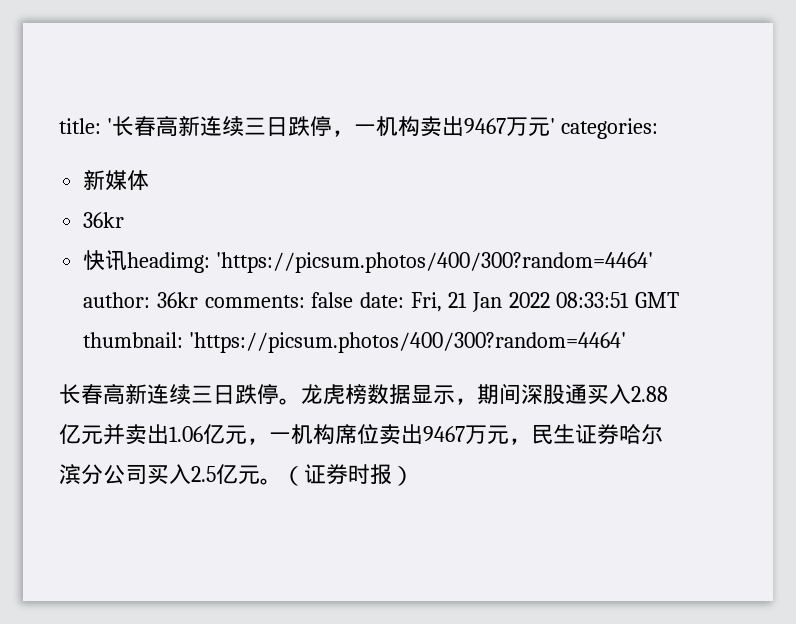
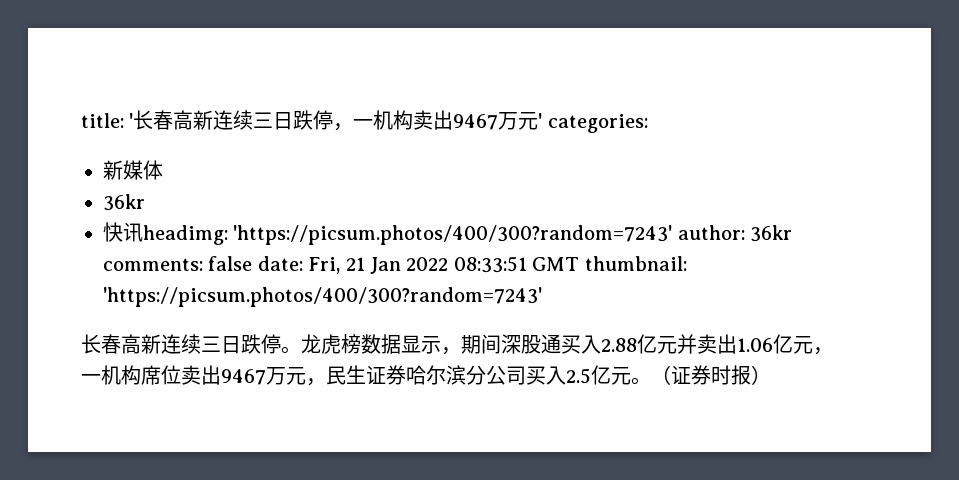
- 快讯headimg: 'https://picsum.photos/400/300?random=4464' author: 36kr comments: false date: Fri, 21 Jan 2022 08:33:51 GMT thumbnail: 'https://picsum.photos/400/300?random=4464'
+ 快讯headimg: 'https://picsum.photos/400/300?random=7243' author: 36kr comments: false date: Fri, 21 Jan 2022 08:33:51 GMT thumbnail: 'https://picsum.photos/400/300?random=7243'

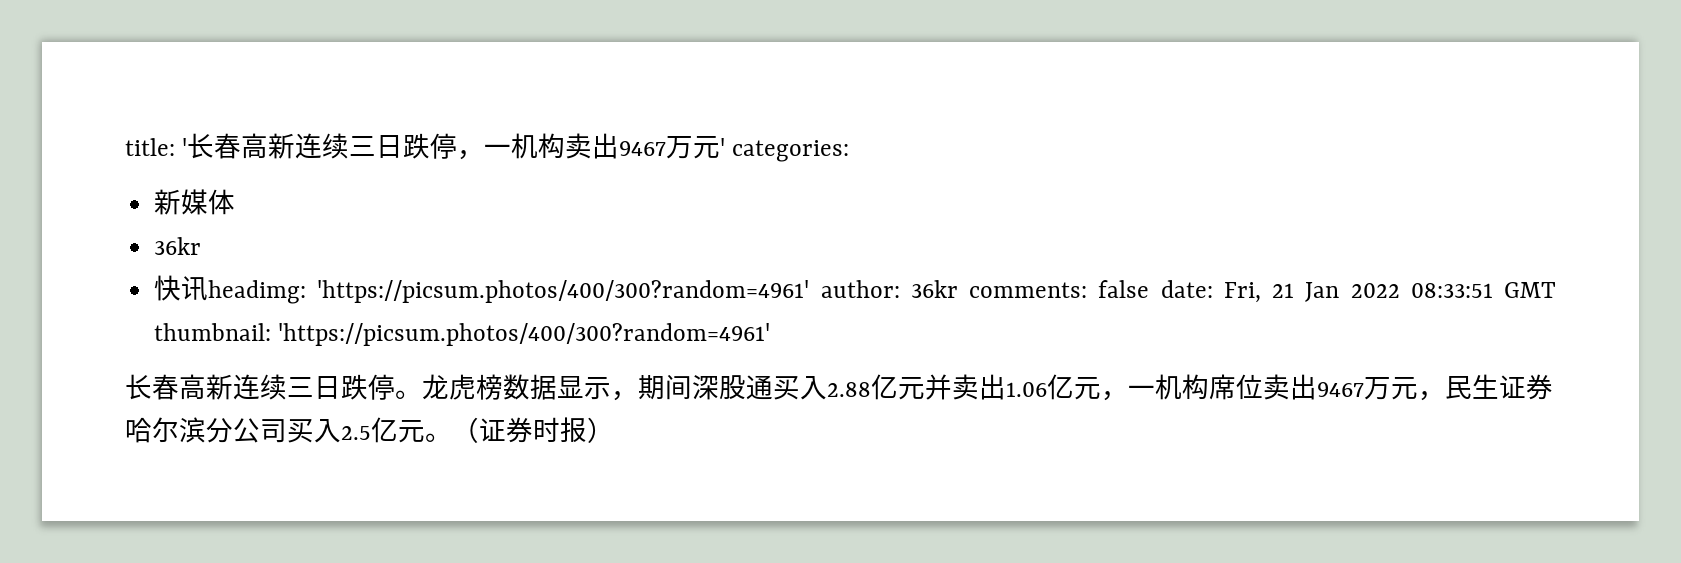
- 快讯headimg: 'https://picsum.photos/400/300?random=7243' author: 36kr comments: false date: Fri, 21 Jan 2022 08:33:51 GMT thumbnail: 'https://picsum.photos/400/300?random=7243'
+ 快讯headimg: 'https://picsum.photos/400/300?random=4961' author: 36kr comments: false date: Fri, 21 Jan 2022 08:33:51 GMT thumbnail: 'https://picsum.photos/400/300?random=4961'

